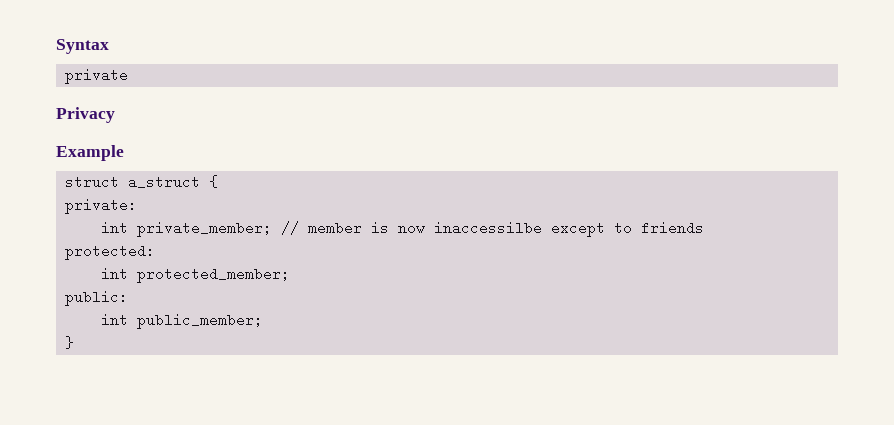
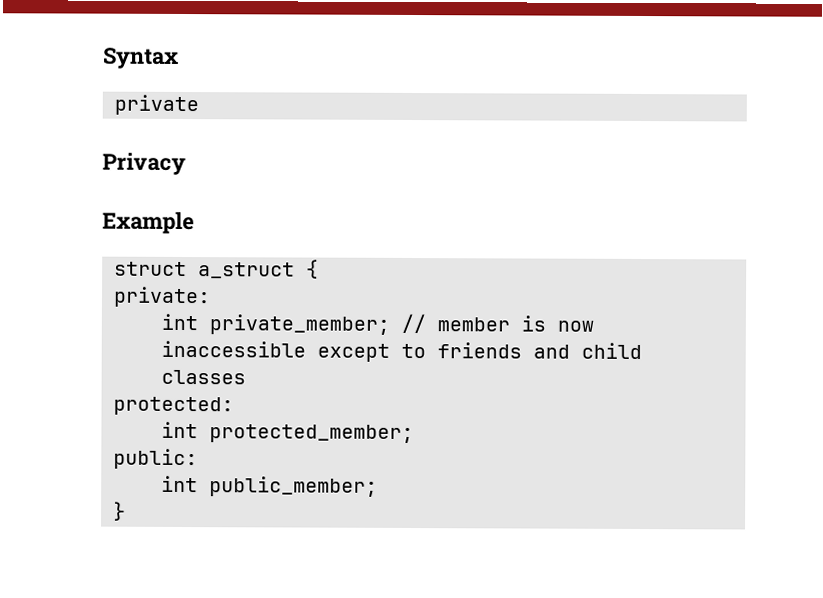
- int private_member; // member is now inaccessilbe except to friends
+ int private_member; // member is now inaccessible except to friends and child classes

